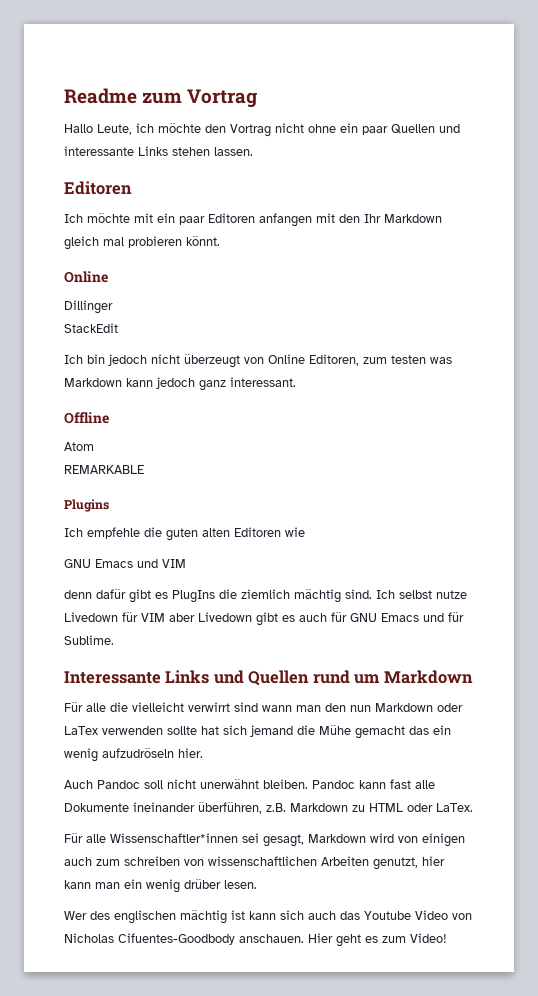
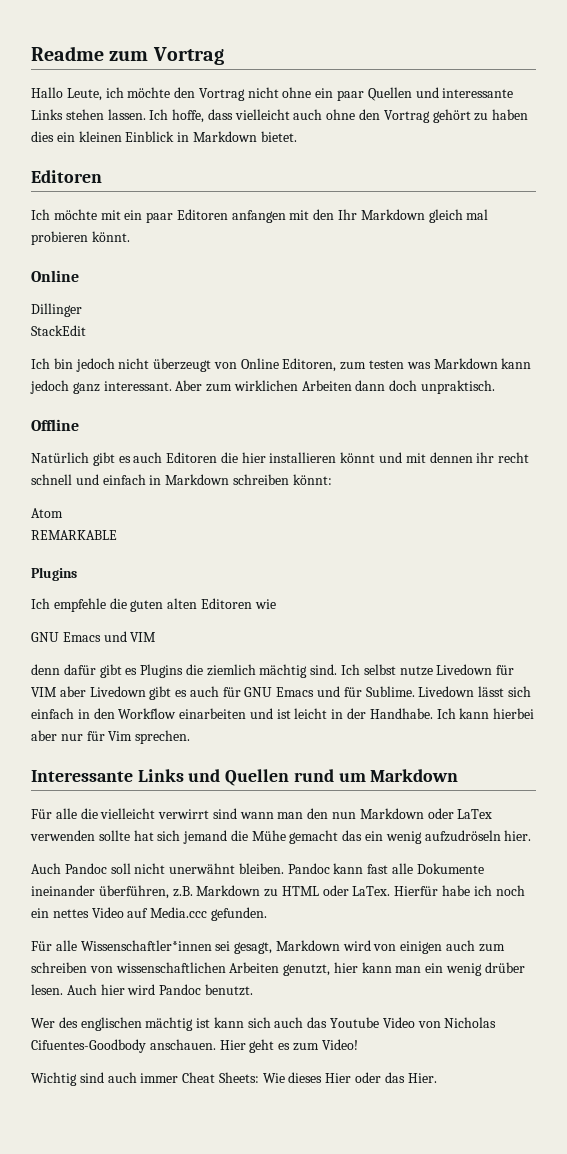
+ Ich hoffe, dass vielleicht auch ohne den Vortrag gehört zu haben dies ein kleinen Einblick in Markdown bietet.
- Ich bin jedoch nicht überzeugt von Online Editoren, zum testen was Markdown kann jedoch ganz interessant.
+ Ich bin jedoch nicht überzeugt von Online Editoren, zum testen was Markdown kann jedoch ganz interessant. Aber zum wirklichen Arbeiten dann doch unpraktisch.
  Offline
+ Natürlich gibt es auch Editoren die hier installieren könnt und mit dennen ihr recht schnell und einfach in Markdown schreiben könnt:
- denn dafür gibt es PlugIns die ziemlich mächtig sind.
+ denn dafür gibt es Plugins die ziemlich mächtig sind.
+ Livedown lässt sich einfach in den Workflow einarbeiten und ist leicht in der Handhabe. Ich kann hierbei aber nur für Vim sprechen.
+ Hierfür habe ich noch ein nettes Video auf Media.ccc gefunden.
+ Auch hier wird Pandoc benutzt.
+ Wichtig sind auch immer Cheat Sheets: Wie dieses Hier oder das Hier.

